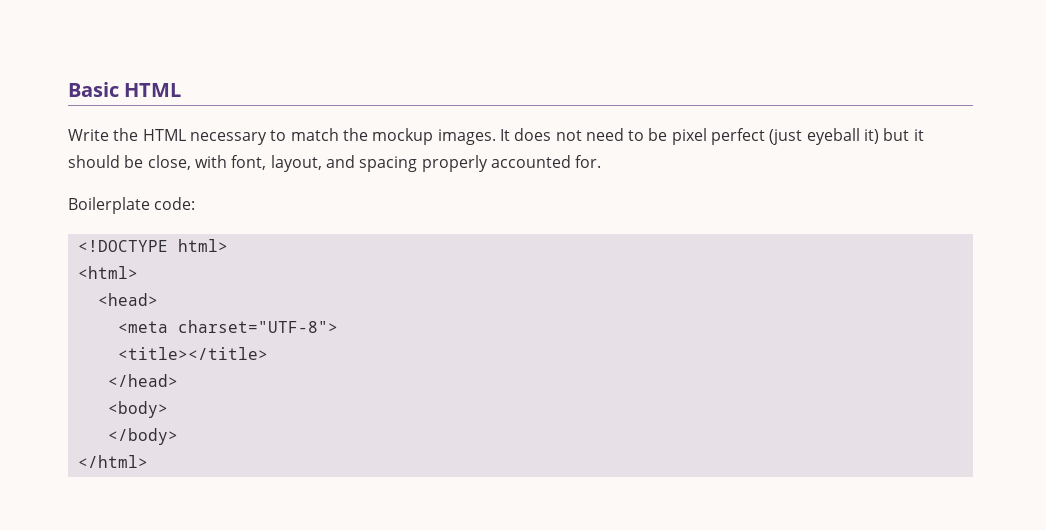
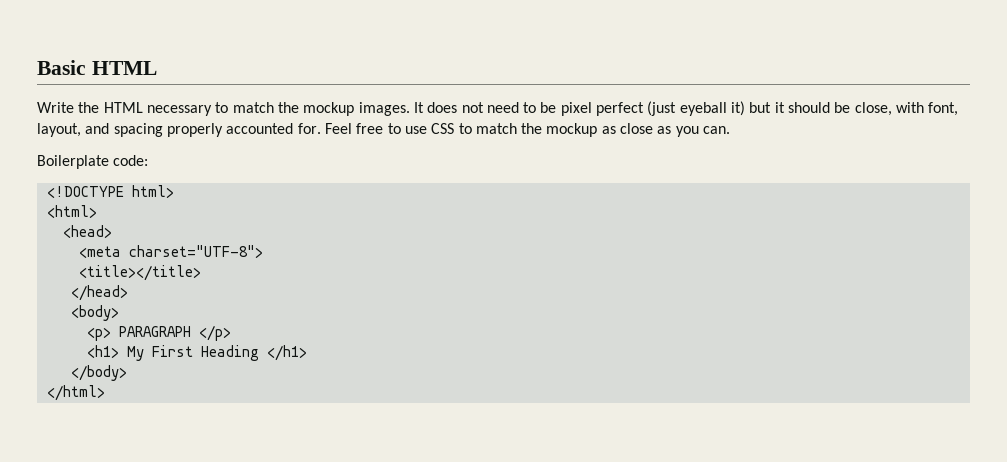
+ Feel free to use CSS to match the mockup as close as you can.
+ <p> PARAGRAPH </p>
+ <h1> My First Heading </h1>

